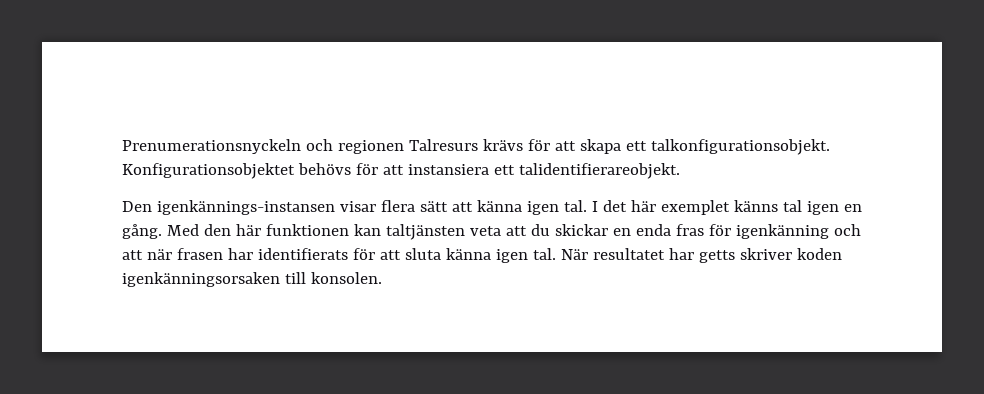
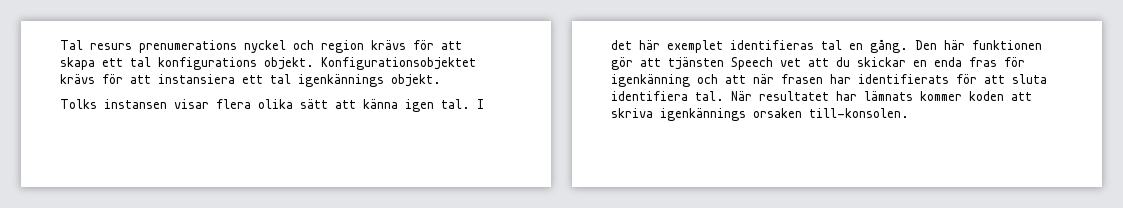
- Prenumerationsnyckeln och regionen Talresurs krävs för att skapa ett talkonfigurationsobjekt. Konfigurationsobjektet behövs för att instansiera ett talidentifierareobjekt.
- Den igenkännings-instansen visar flera sätt att känna igen tal.
+ Tal resurs prenumerations nyckel och region krävs för att skapa ett tal konfigurations objekt. Konfigurationsobjektet krävs för att instansiera ett tal igenkännings objekt.
+ Tolks instansen visar flera olika sätt att känna igen tal.
- I det här exemplet känns tal igen en gång. Med den här funktionen kan taltjänsten veta att du skickar en enda fras för igenkänning och att när frasen har identifierats för att sluta känna igen tal.
+ I det här exemplet identifieras tal en gång. Den här funktionen gör att tjänsten Speech vet att du skickar en enda fras för igenkänning och att när frasen har identifierats för att sluta identifiera tal.
- När resultatet har getts skriver koden igenkänningsorsaken till konsolen.
+ När resultatet har lämnats kommer koden att skriva igenkännings orsaken till-konsolen.

